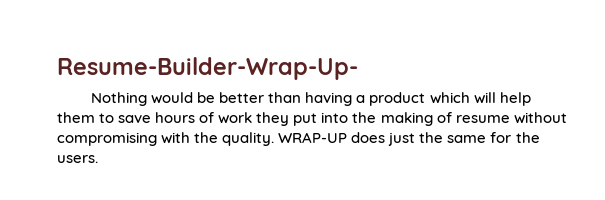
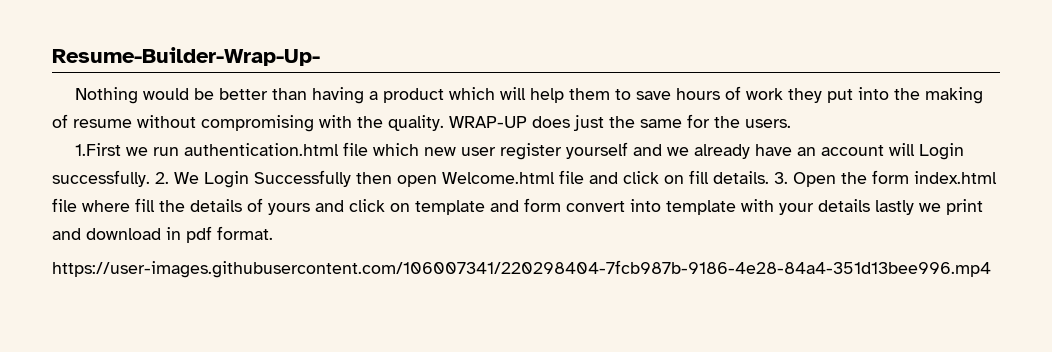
+ 1.First we run authentication.html file which new user register yourself and we already have an account will Login successfully. 2. We Login Successfully then open Welcome.html file and click on fill details. 3. Open the form index.html file where fill the details of yours and click on template and form convert into template with your details lastly we print and download in pdf format.
+ https://user-images.githubusercontent.com/106007341/220298404-7fcb987b-9186-4e28-84a4-351d13bee996.mp4

